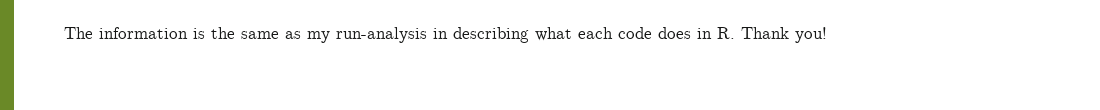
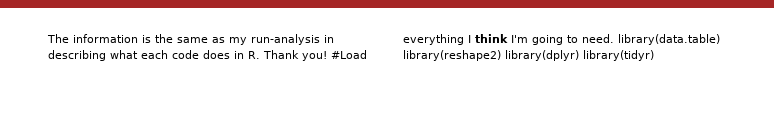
+ #Load everything I think I'm going to need. library(data.table) library(reshape2) library(dplyr) library(tidyr)

